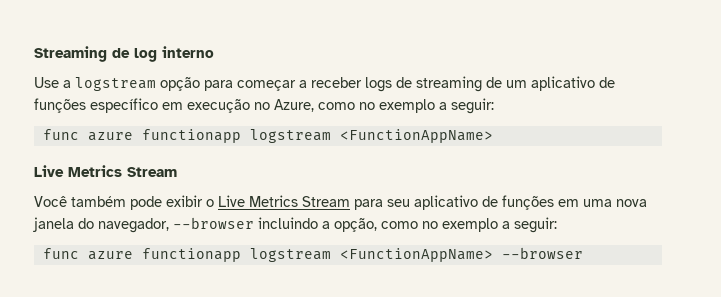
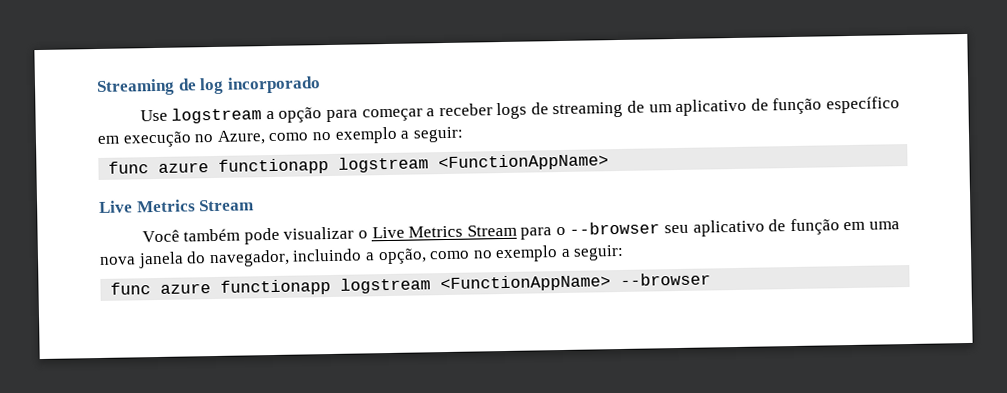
- Streaming de log interno
+ Streaming de log incorporado
- Use a logstream opção para começar a receber logs de streaming de um aplicativo de funções específico em execução no Azure, como no exemplo a seguir:
+ Use logstream a opção para começar a receber logs de streaming de um aplicativo de função específico em execução no Azure, como no exemplo a seguir:
- Você também pode exibir o Live Metrics Stream para seu aplicativo de funções em uma nova janela do navegador, --browser incluindo a opção, como no exemplo a seguir:
+ Você também pode visualizar o Live Metrics Stream para o --browser seu aplicativo de função em uma nova janela do navegador, incluindo a opção, como no exemplo a seguir:

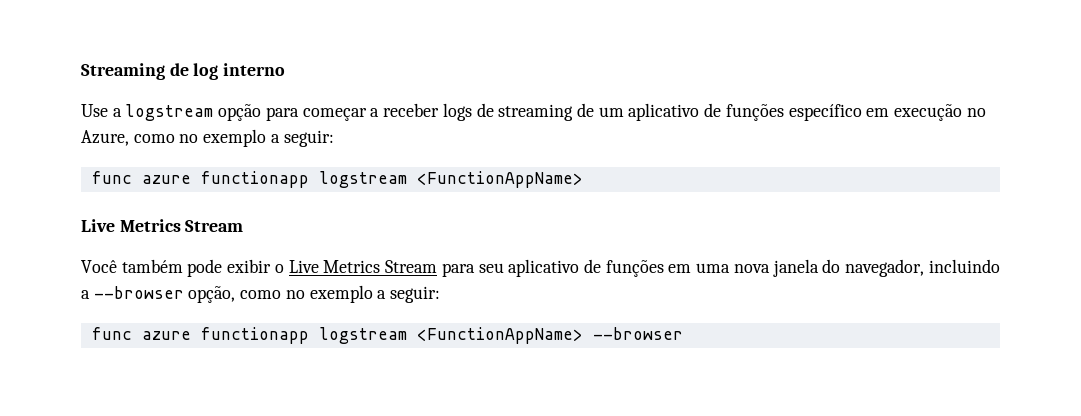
- Streaming de log incorporado
+ Streaming de log interno
- Use logstream a opção para começar a receber logs de streaming de um aplicativo de função específico em execução no Azure, como no exemplo a seguir:
+ Use a logstream opção para começar a receber logs de streaming de um aplicativo de funções específico em execução no Azure, como no exemplo a seguir:
- Você também pode visualizar o Live Metrics Stream para o --browser seu aplicativo de função em uma nova janela do navegador, incluindo a opção, como no exemplo a seguir:
+ Você também pode exibir o Live Metrics Stream para seu aplicativo de funções em uma nova janela do navegador, incluindo a --browser opção, como no exemplo a seguir:

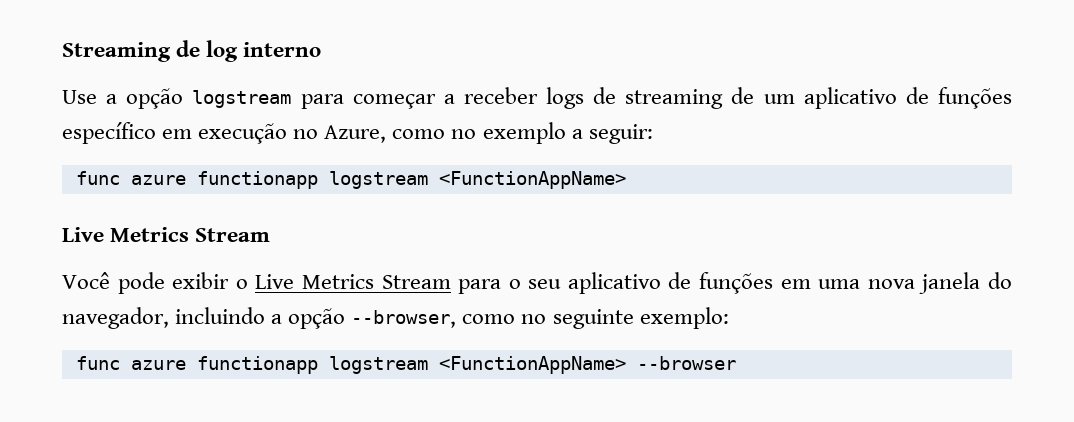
- Use a logstream opção para começar a receber logs de streaming de um aplicativo de funções específico em execução no Azure, como no exemplo a seguir:
+ Use a opção logstream para começar a receber logs de streaming de um aplicativo de funções específico em execução no Azure, como no exemplo a seguir:
- Você também pode exibir o Live Metrics Stream para seu aplicativo de funções em uma nova janela do navegador, incluindo a --browser opção, como no exemplo a seguir:
+ Você pode exibir o Live Metrics Stream para o seu aplicativo de funções em uma nova janela do navegador, incluindo a opção --browser, como no seguinte exemplo:

